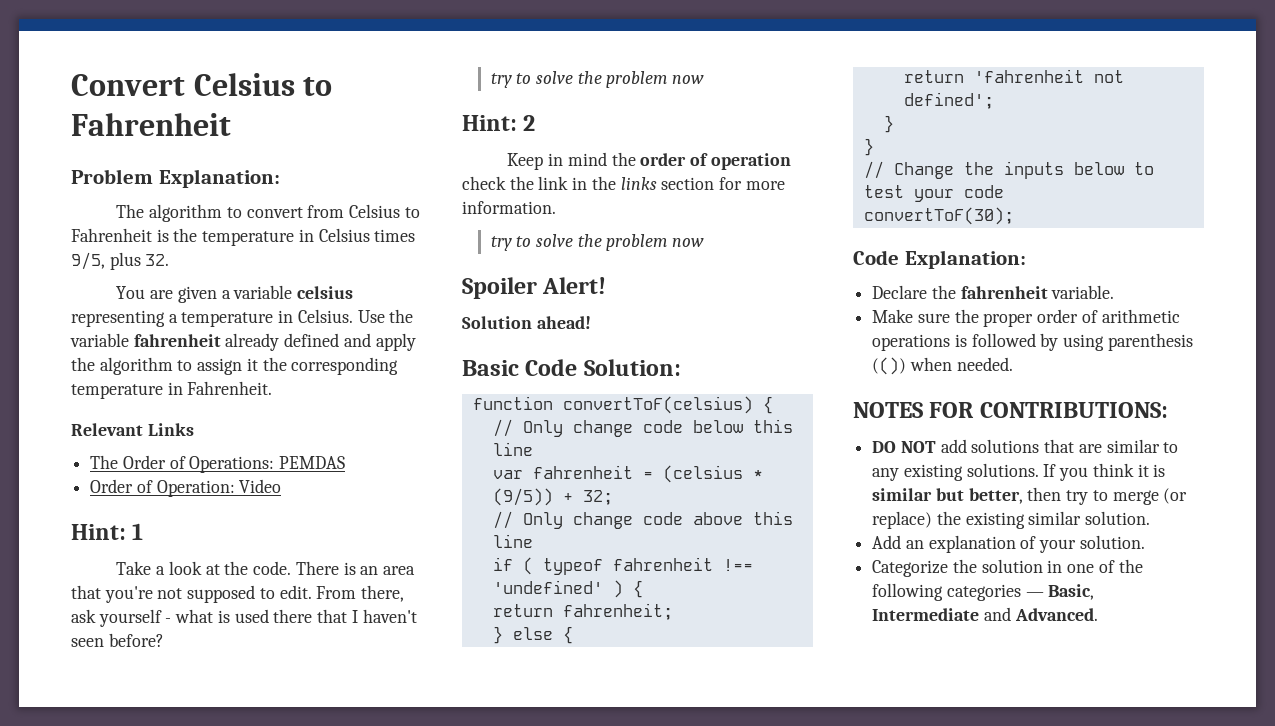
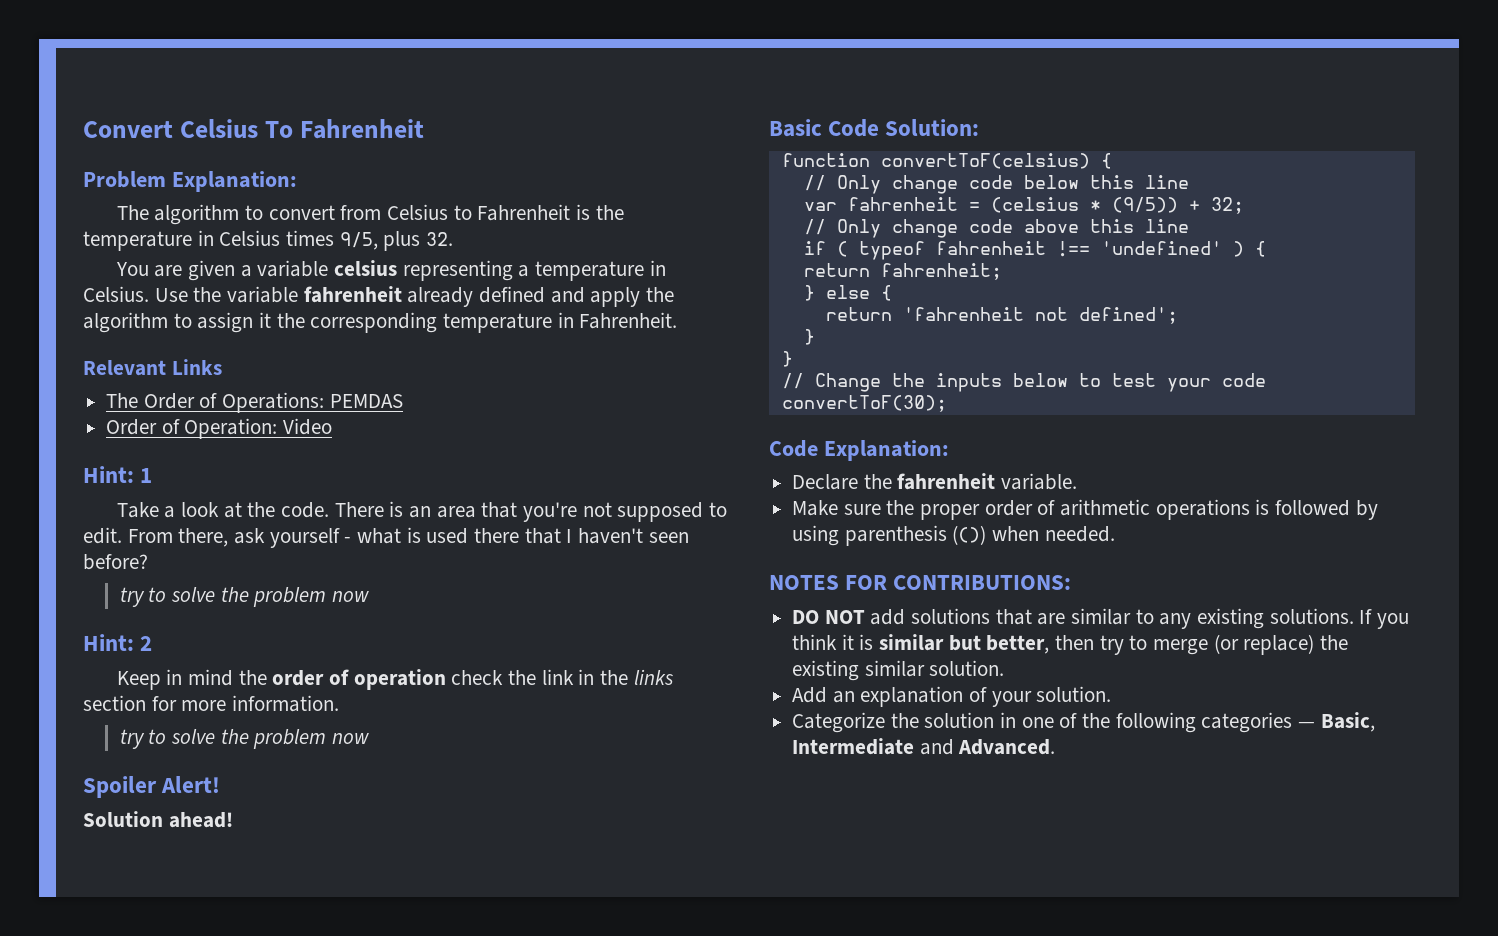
- Convert Celsius to Fahrenheit
+ Convert Celsius To Fahrenheit

